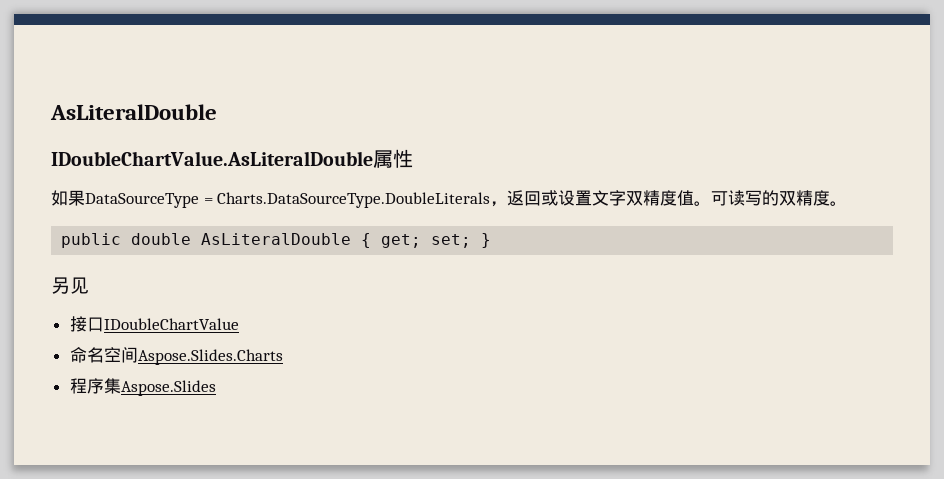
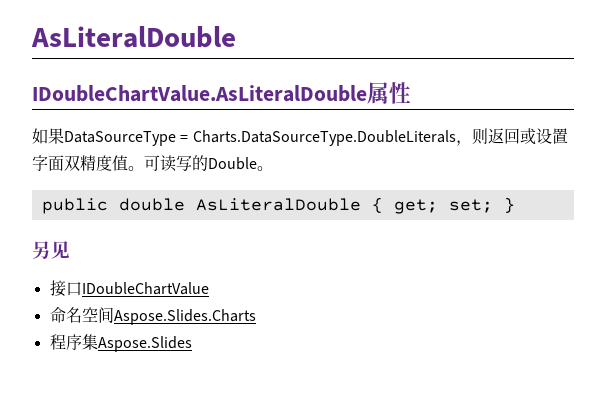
- 如果DataSourceType = Charts.DataSourceType.DoubleLiterals，返回或设置文字双精度值。
+ 如果DataSourceType = Charts.DataSourceType.DoubleLiterals，则返回或设置字面双精度值。
- 可读写的双精度。
+ 可读写的Double。

